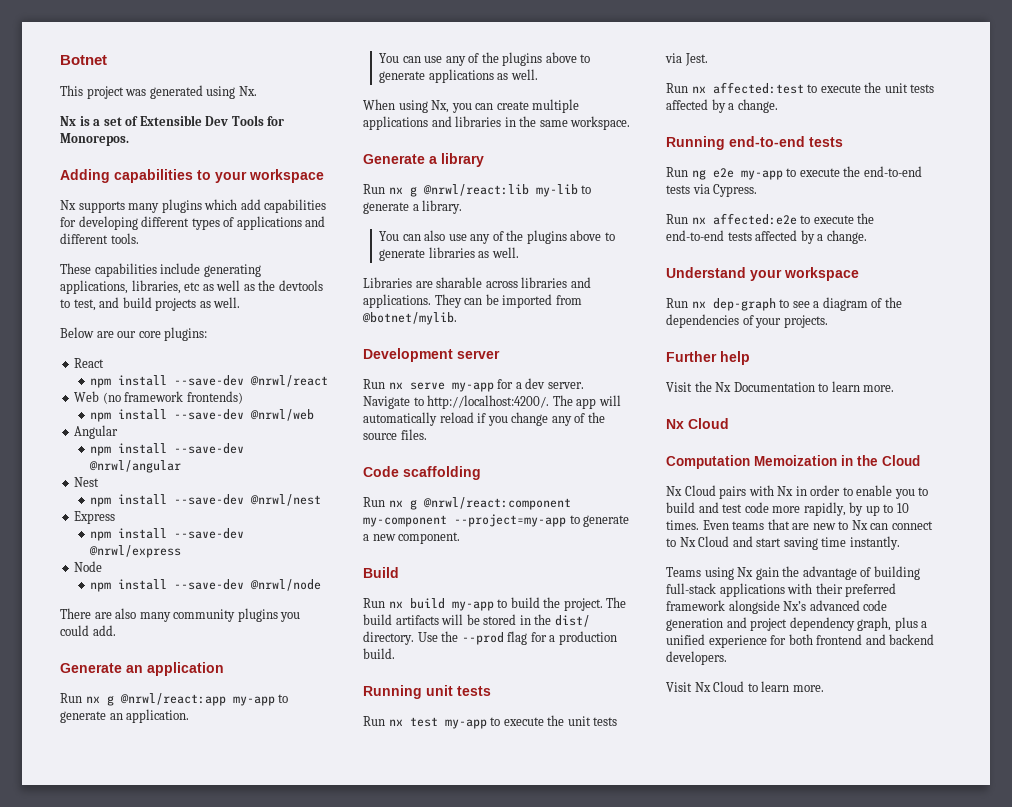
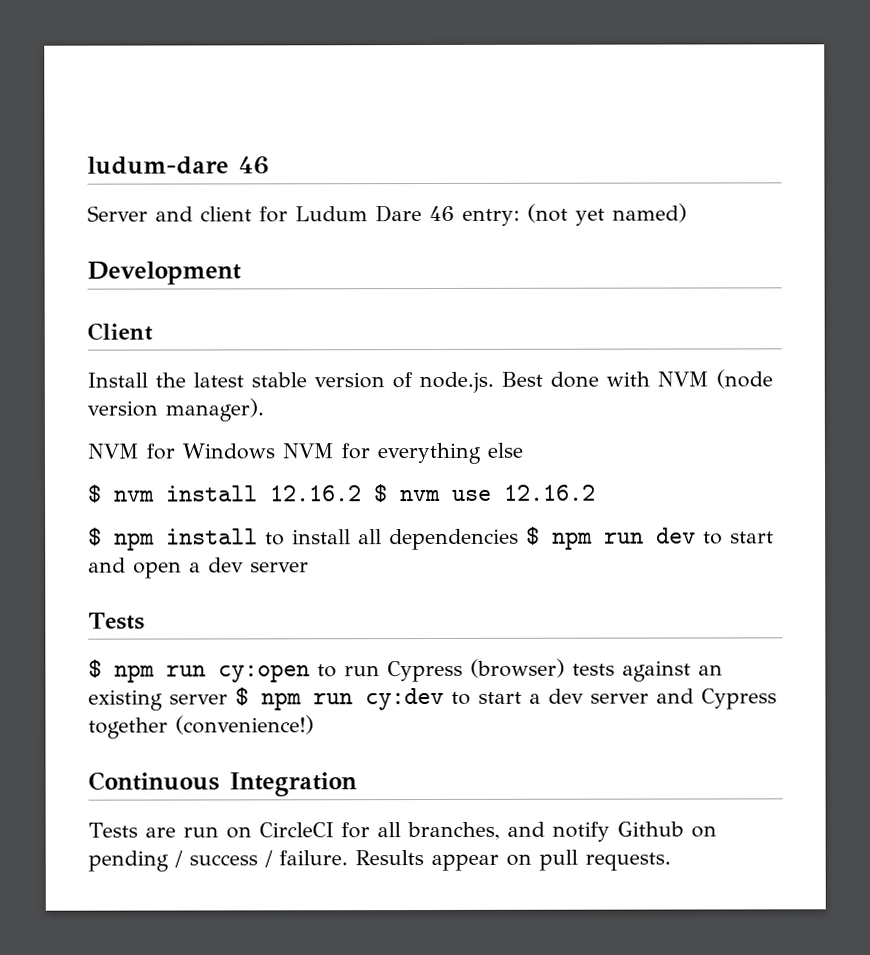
- Botnet
- This project was generated using Nx.
- Nx is a set of Extensible Dev Tools for Monorepos.
- Adding capabilities to your workspace
- Nx supports many plugins which add capabilities for developing different types of applications and different tools.
- These capabilities include generating applications, libraries, etc as well as the devtools to test, and build projects as well.
- Below are our core plugins:
- React
- npm install --save-dev @nrwl/react
- Web (no framework frontends)
- npm install --save-dev @nrwl/web
- Angular
- npm install --save-dev @nrwl/angular
- Nest
- npm install --save-dev @nrwl/nest
- Express
- npm install --save-dev @nrwl/express
- Node
- npm install --save-dev @nrwl/node
- There are also many community plugins you could add.
- Generate an application
- Run nx g @nrwl/react:app my-app to generate an application.
- You can use any of the plugins above to generate applications as well.
- When using Nx, you can create multiple applications and libraries in the same workspace.
- Generate a library
- Run nx g @nrwl/react:lib my-lib to generate a library.
- You can also use any of the plugins above to generate libraries as well.
- Libraries are sharable across libraries and applications. They can be imported from @botnet/mylib.
- Development server
- Run nx serve my-app for a dev server. Navigate to http://localhost:4200/. The app will automatically reload if you change any of the source files.
- Code scaffolding
- Run nx g @nrwl/react:component my-component --project=my-app to generate a new component.
- Build
- Run nx build my-app to build the project. The build artifacts will be stored in the dist/ directory. Use the --prod flag for a production build.
- Running unit tests
- Run nx test my-app to execute the unit tests via Jest.
- Run nx affected:test to execute the unit tests affected by a change.
- Running end-to-end tests
- Run ng e2e my-app to execute the end-to-end tests via Cypress.
- Run nx affected:e2e to execute the end-to-end tests affected by a change.
- Understand your workspace
- Run nx dep-graph to see a diagram of the dependencies of your projects.
- Further help
- Visit the Nx Documentation to learn more.
- Nx Cloud
- Computation Memoization in the Cloud
- Nx Cloud pairs with Nx in order to enable you to build and test code more rapidly, by up to 10 times. Even teams that are new to Nx can connect to Nx Cloud and start saving time instantly.
- Teams using Nx gain the advantage of building full-stack applications with their preferred framework alongside Nx’s advanced code generation and project dependency graph, plus a unified experience for both frontend and backend developers.
- Visit Nx Cloud to learn more.
+ ludum-dare 46
+ Server and client for Ludum Dare 46 entry: (not yet named)
+ Development
+ Client
+ Install the latest stable version of node.js. Best done with NVM (node version manager).
+ NVM for Windows NVM for everything else
+ $ nvm install 12.16.2 $ nvm use 12.16.2
+ $ npm install to install all dependencies $ npm run dev to start and open a dev server
+ Tests
+ $ npm run cy:open to run Cypress (browser) tests against an existing server $ npm run cy:dev to start a dev server and Cypress together (convenience!)
+ Continuous Integration
+ Tests are run on CircleCI for all branches, and notify Github on pending / success / failure. Results appear on pull requests.

